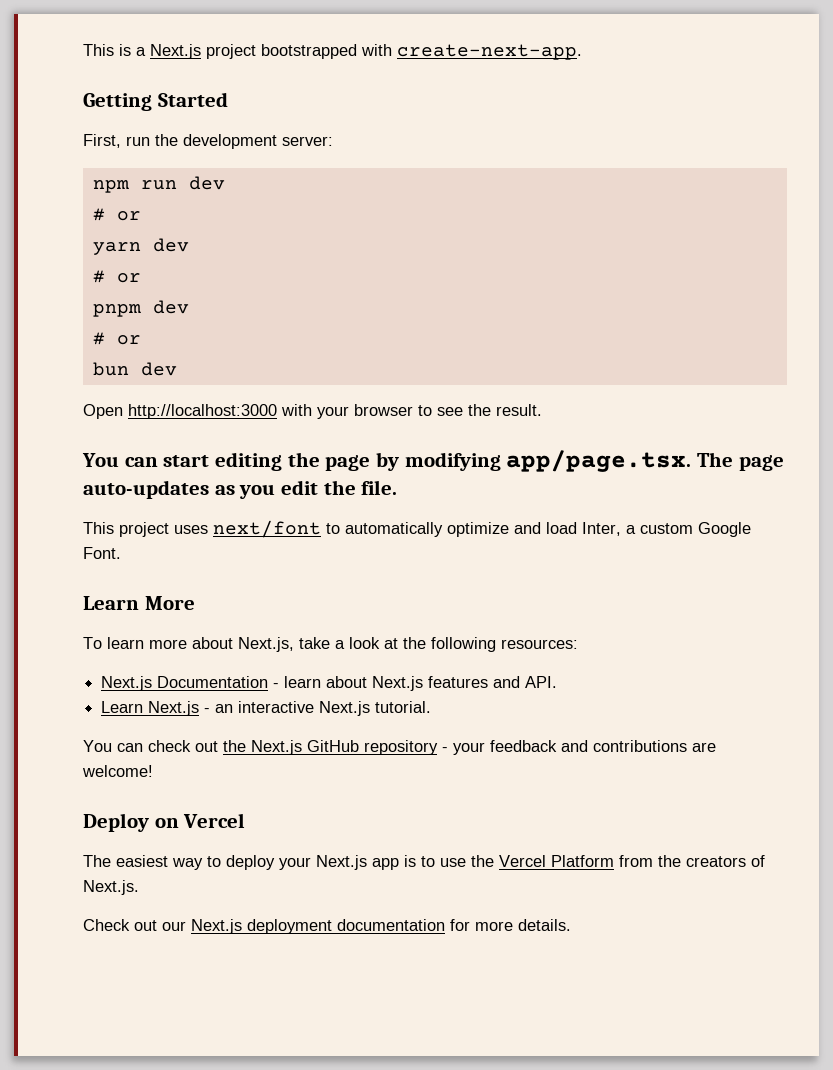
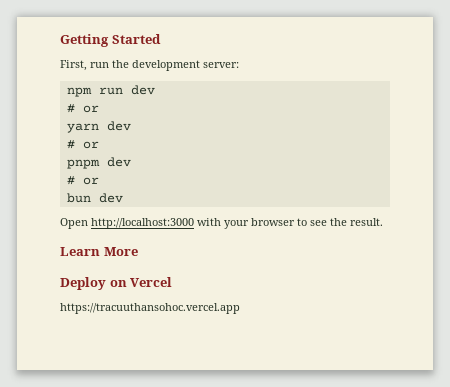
- This is a Next.js project bootstrapped with create-next-app.
- You can start editing the page by modifying app/page.tsx. The page auto-updates as you edit the file.
- This project uses next/font to automatically optimize and load Inter, a custom Google Font.
  Learn More
- To learn more about Next.js, take a look at the following resources:
- Next.js Documentation - learn about Next.js features and API.
- Learn Next.js - an interactive Next.js tutorial.
- You can check out the Next.js GitHub repository - your feedback and contributions are welcome!
  Deploy on Vercel
- The easiest way to deploy your Next.js app is to use the Vercel Platform from the creators of Next.js.
- Check out our Next.js deployment documentation for more details.
+ https://tracuuthansohoc.vercel.app

